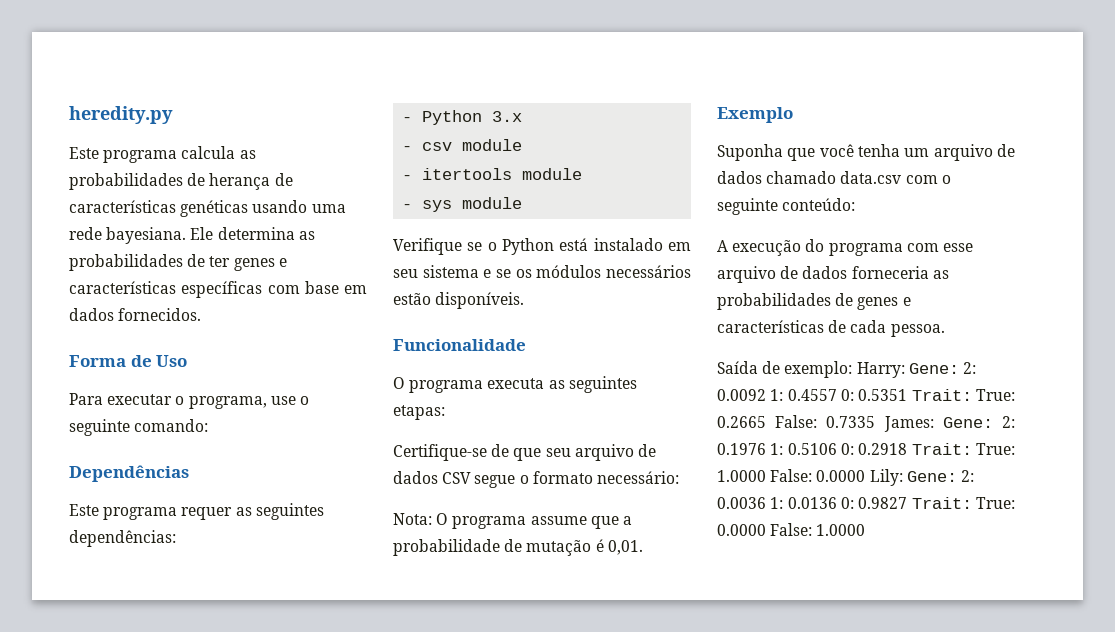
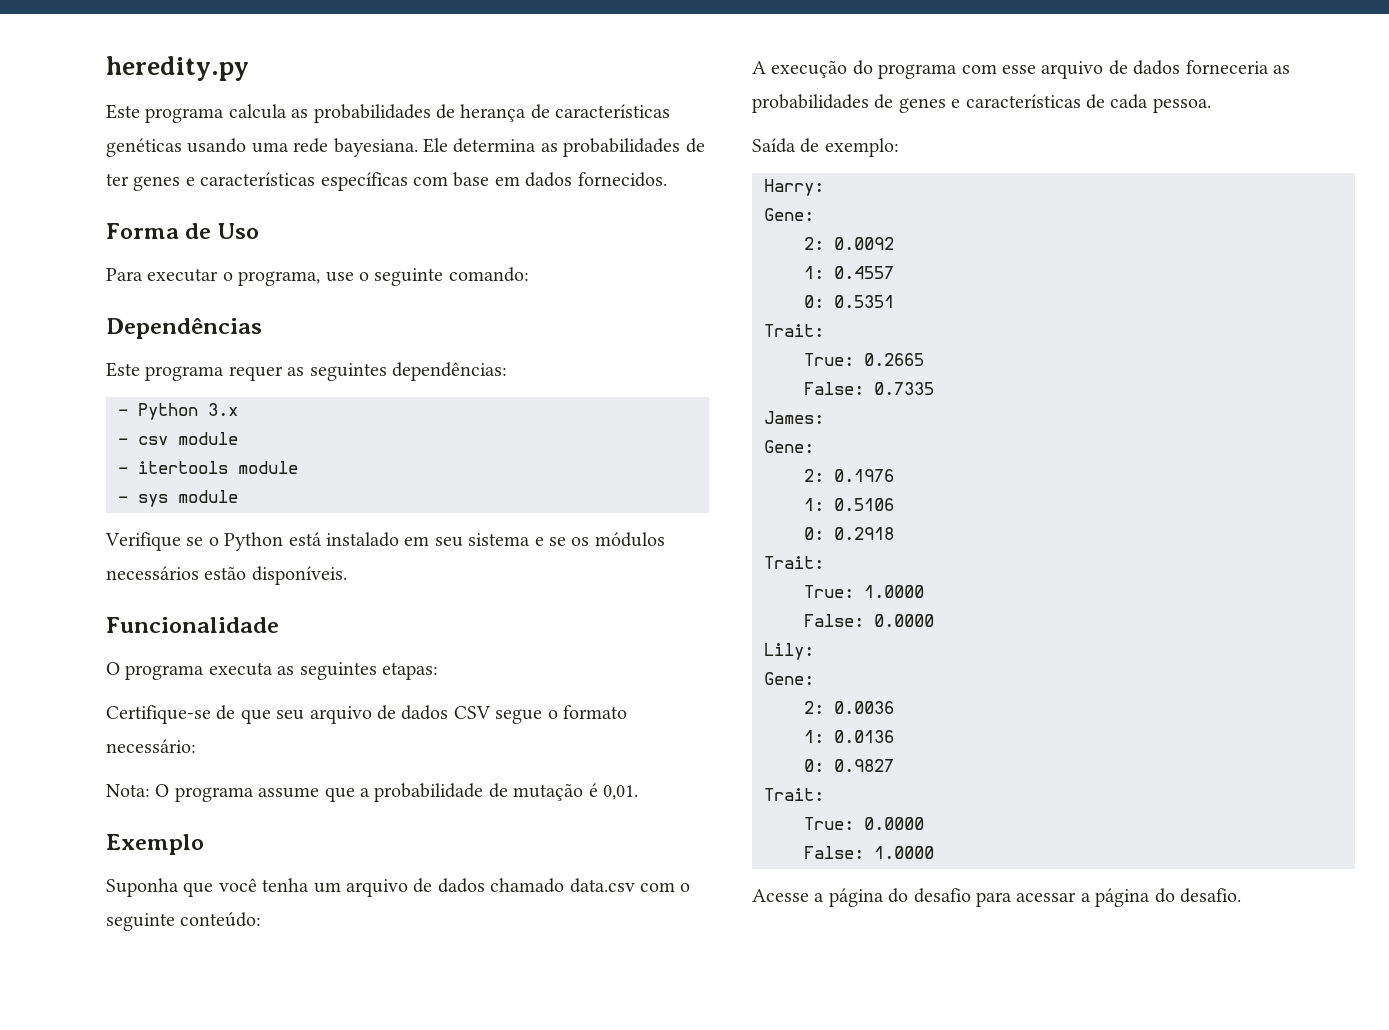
- Saída de exemplo: Harry: Gene: 2: 0.0092 1: 0.4557 0: 0.5351 Trait: True: 0.2665 False: 0.7335 James: Gene: 2: 0.1976 1: 0.5106 0: 0.2918 Trait: True: 1.0000 False: 0.0000 Lily: Gene: 2: 0.0036 1: 0.0136 0: 0.9827 Trait: True: 0.0000 False: 1.0000
+ Saída de exemplo:
+ Harry:
+ Gene:
+ 2: 0.0092
+ 1: 0.4557
+ 0: 0.5351
+ Trait:
+ True: 0.2665
+ False: 0.7335
+ James:
+ Gene:
+ 2: 0.1976
+ 1: 0.5106
+ 0: 0.2918
+ Trait:
+ True: 1.0000
+ False: 0.0000
+ Lily:
+ Gene:
+ 2: 0.0036
+ 1: 0.0136
+ 0: 0.9827
+ Trait:
+ True: 0.0000
+ False: 1.0000
+ Acesse a página do desafio para acessar a página do desafio.

